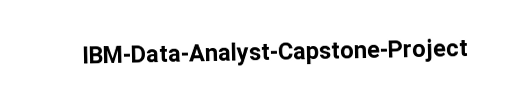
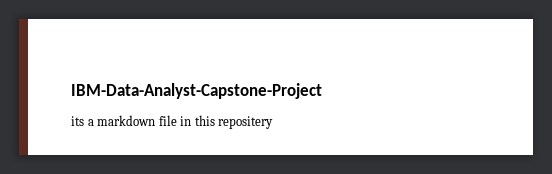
+ its a markdown file in this repositery

